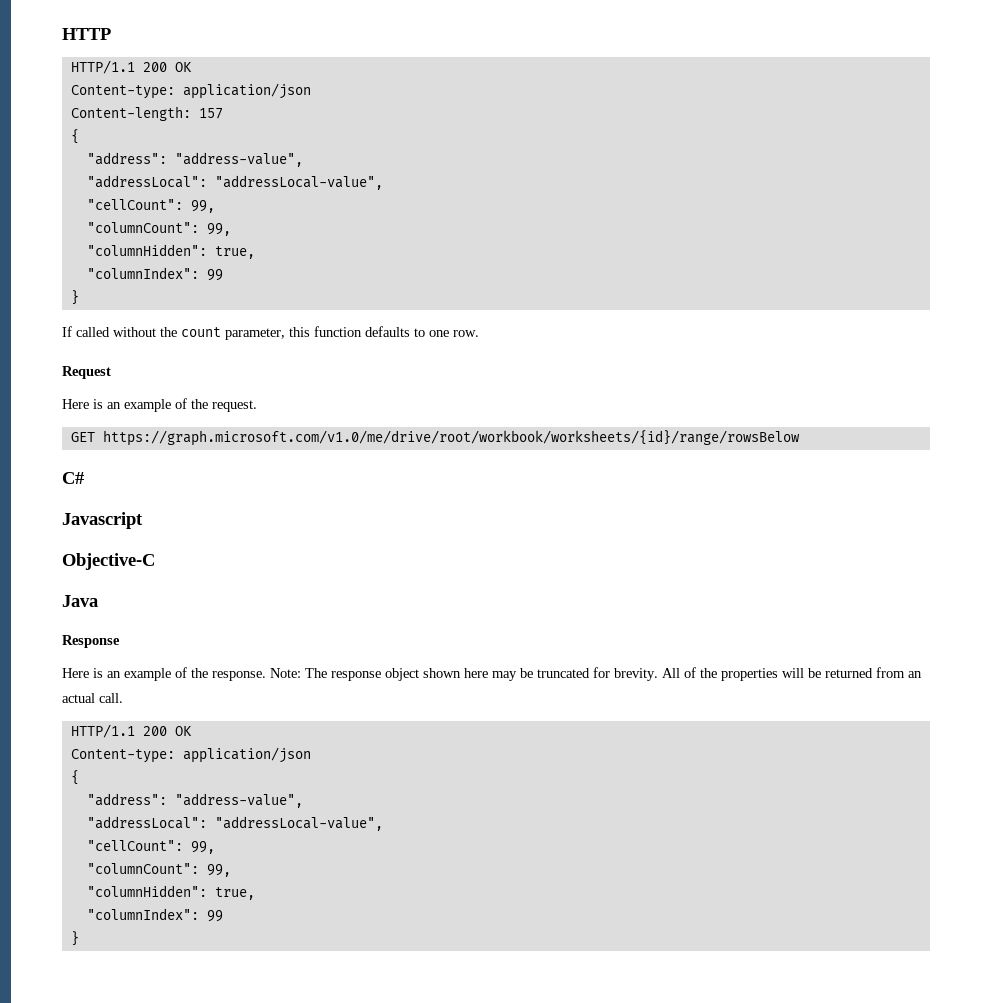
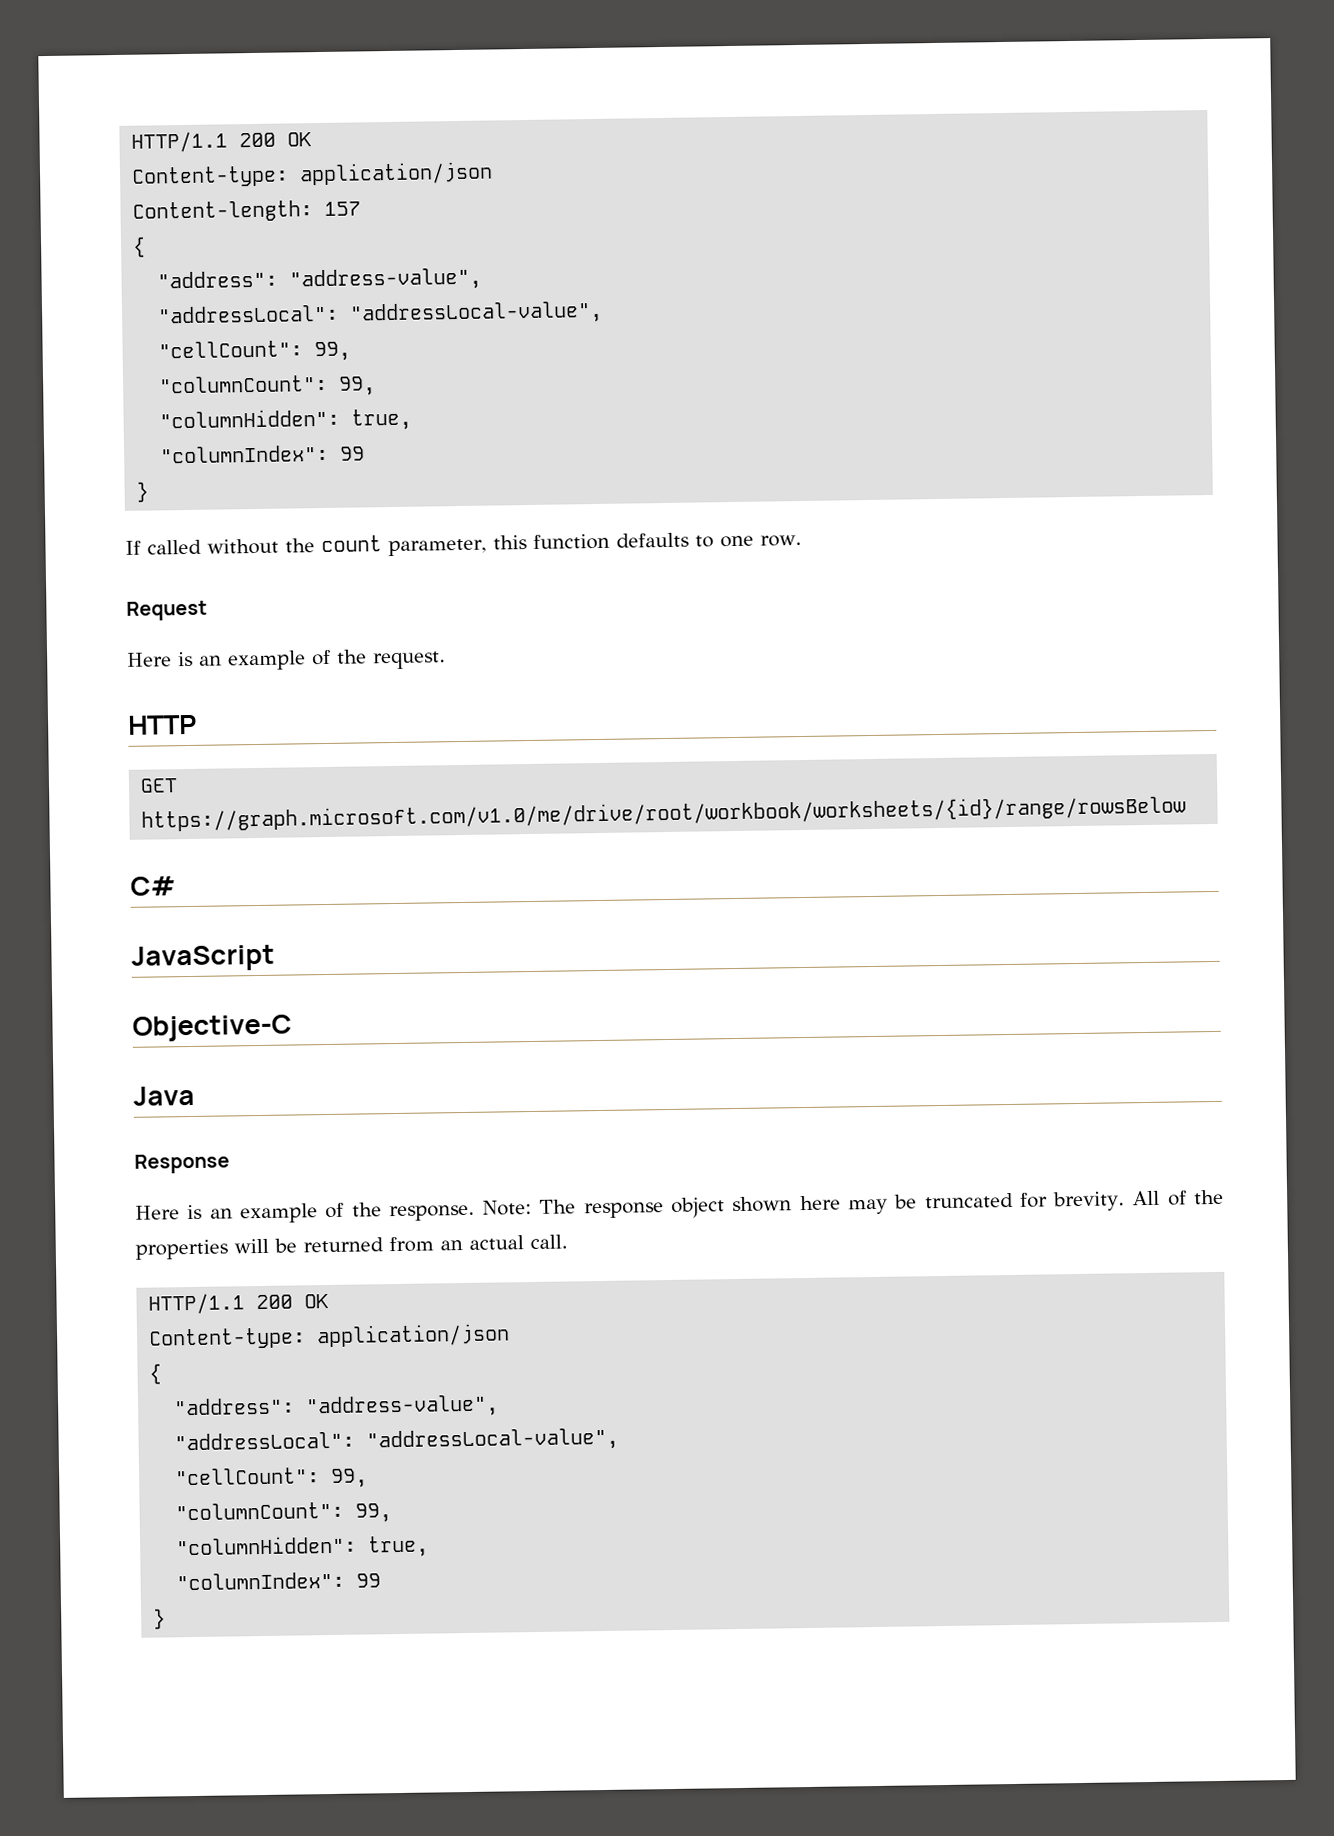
- HTTP
+ HTTP
- Javascript
+ JavaScript

